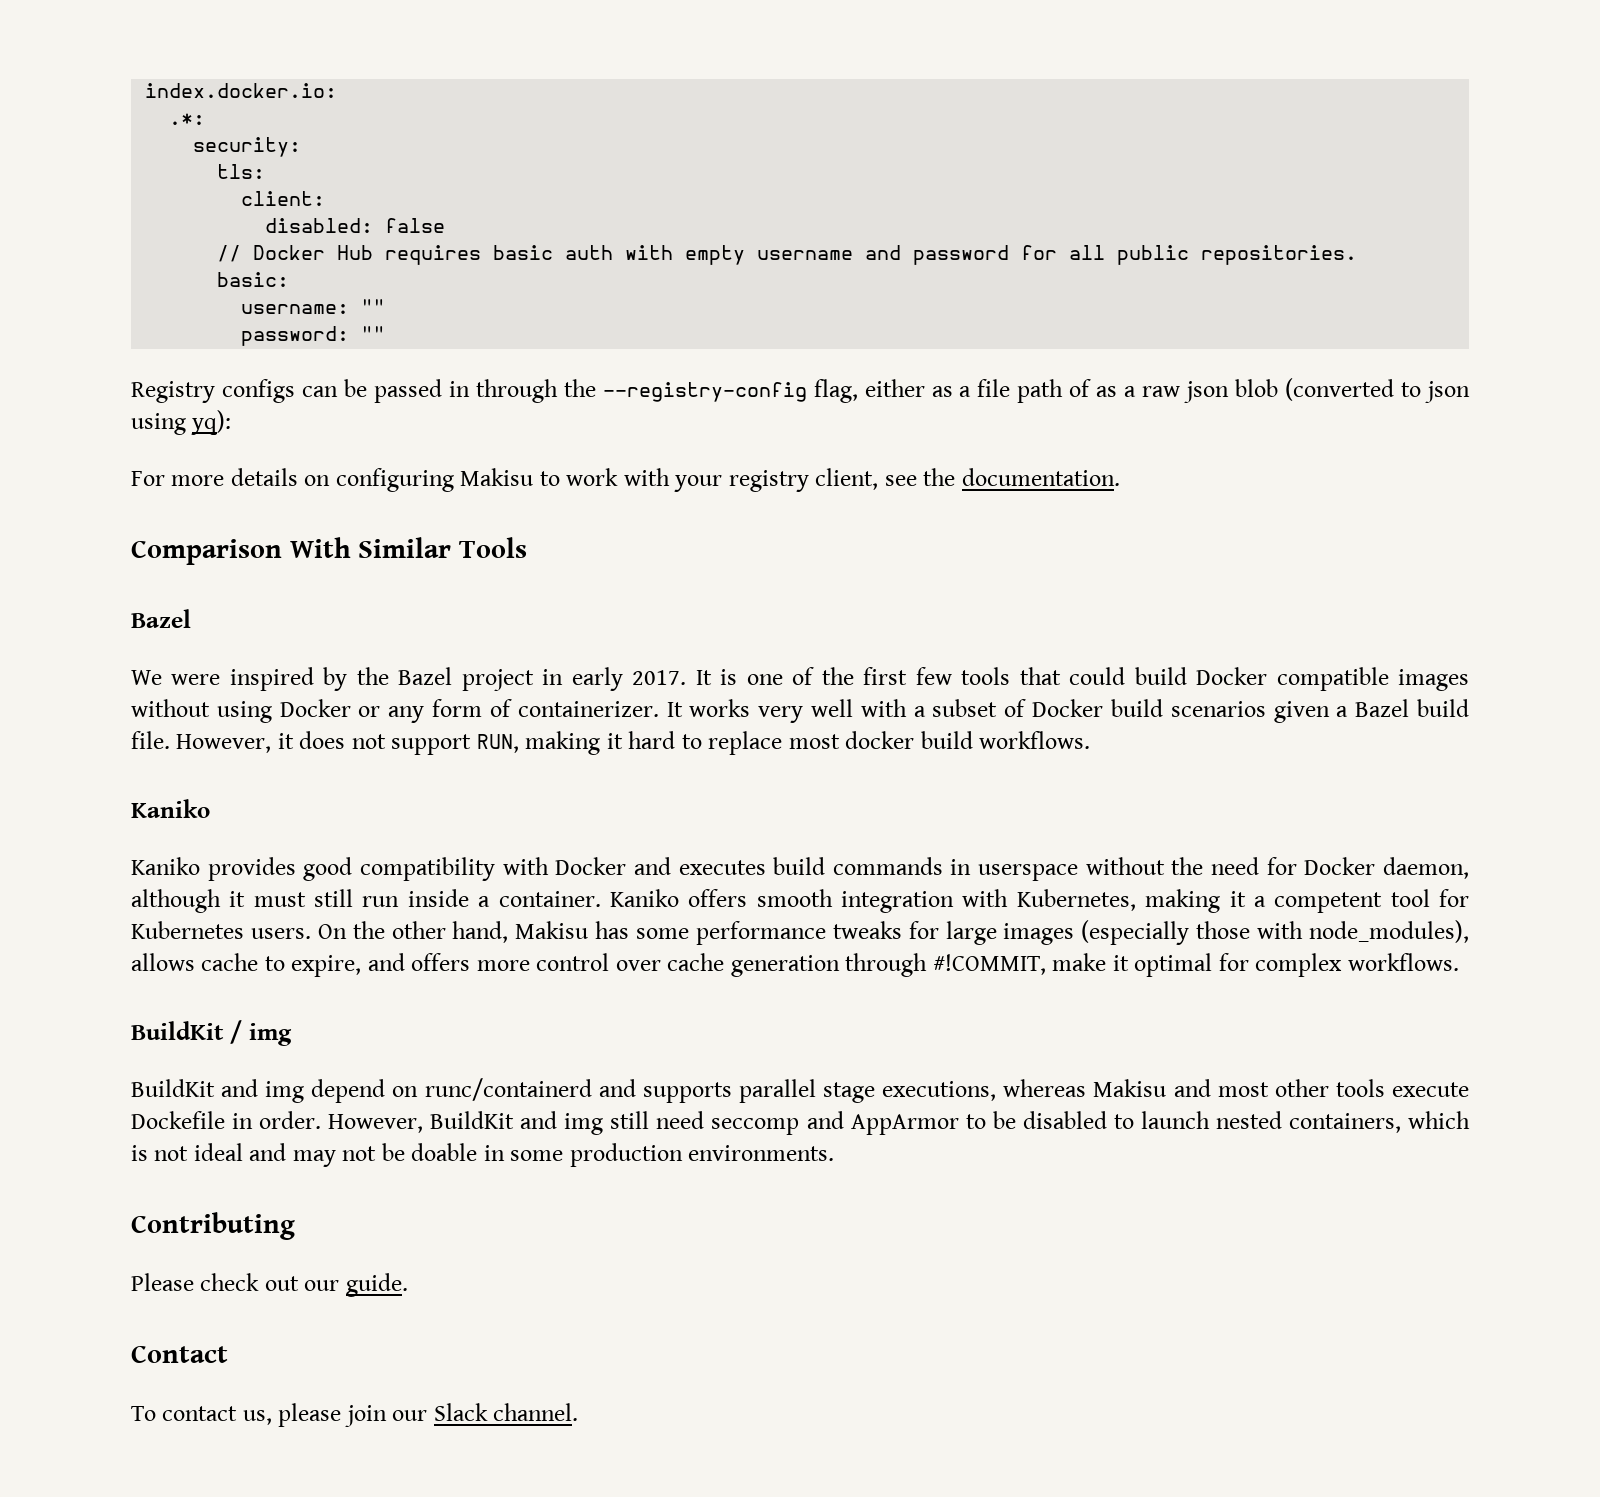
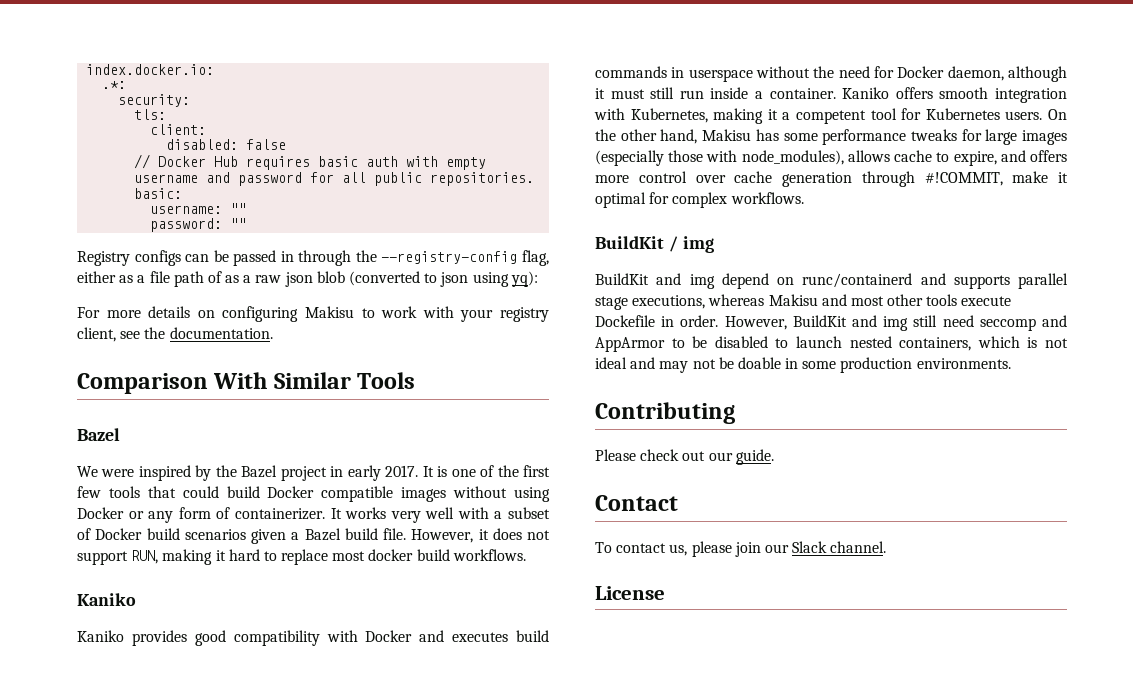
+ License

